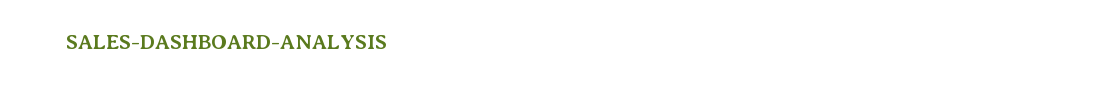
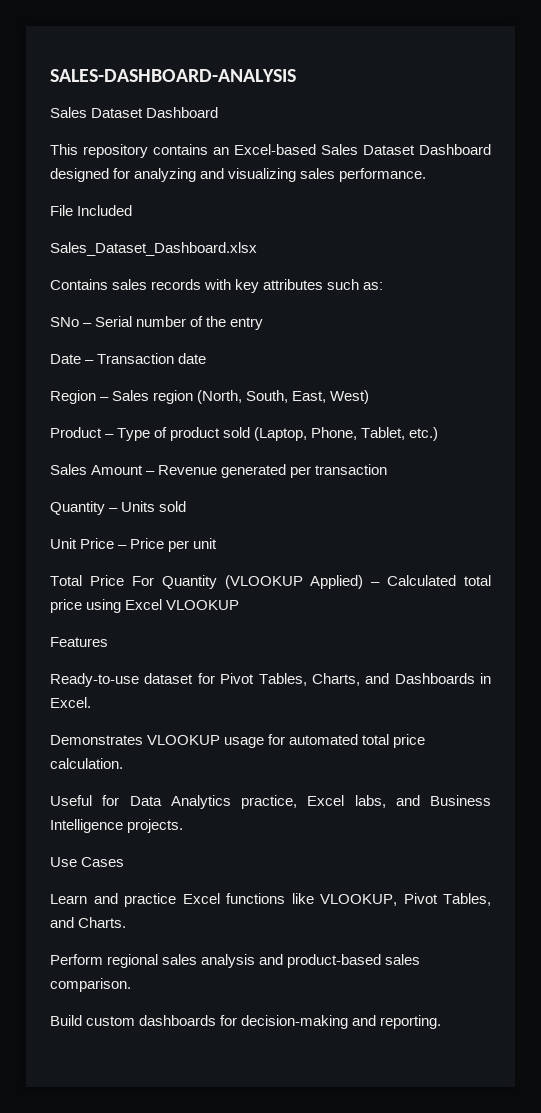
  SALES-DASHBOARD-ANALYSIS
+ Sales Dataset Dashboard
+ This repository contains an Excel-based Sales Dataset Dashboard designed for analyzing and visualizing sales performance.
+ File Included
+ Sales_Dataset_Dashboard.xlsx
+ Contains sales records with key attributes such as:
+ SNo – Serial number of the entry
+ Date – Transaction date
+ Region – Sales region (North, South, East, West)
+ Product – Type of product sold (Laptop, Phone, Tablet, etc.)
+ Sales Amount – Revenue generated per transaction
+ Quantity – Units sold
+ Unit Price – Price per unit
+ Total Price For Quantity (VLOOKUP Applied) – Calculated total price using Excel VLOOKUP
+ Features
+ Ready-to-use dataset for Pivot Tables, Charts, and Dashboards in Excel.
+ Demonstrates VLOOKUP usage for automated total price calculation.
+ Useful for Data Analytics practice, Excel labs, and Business Intelligence projects.
+ Use Cases
+ Learn and practice Excel functions like VLOOKUP, Pivot Tables, and Charts.
+ Perform regional sales analysis and product-based sales comparison.
+ Build custom dashboards for decision-making and reporting.

